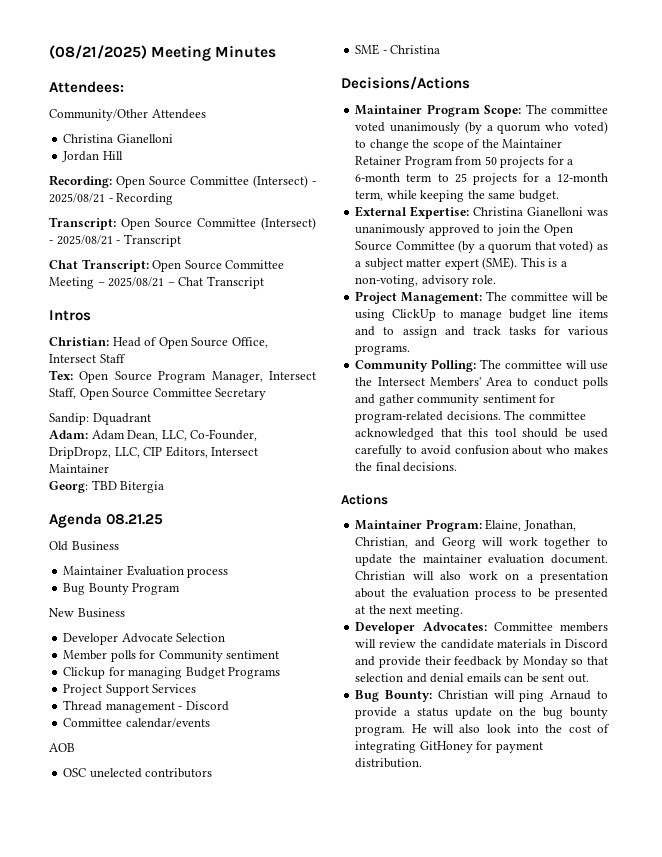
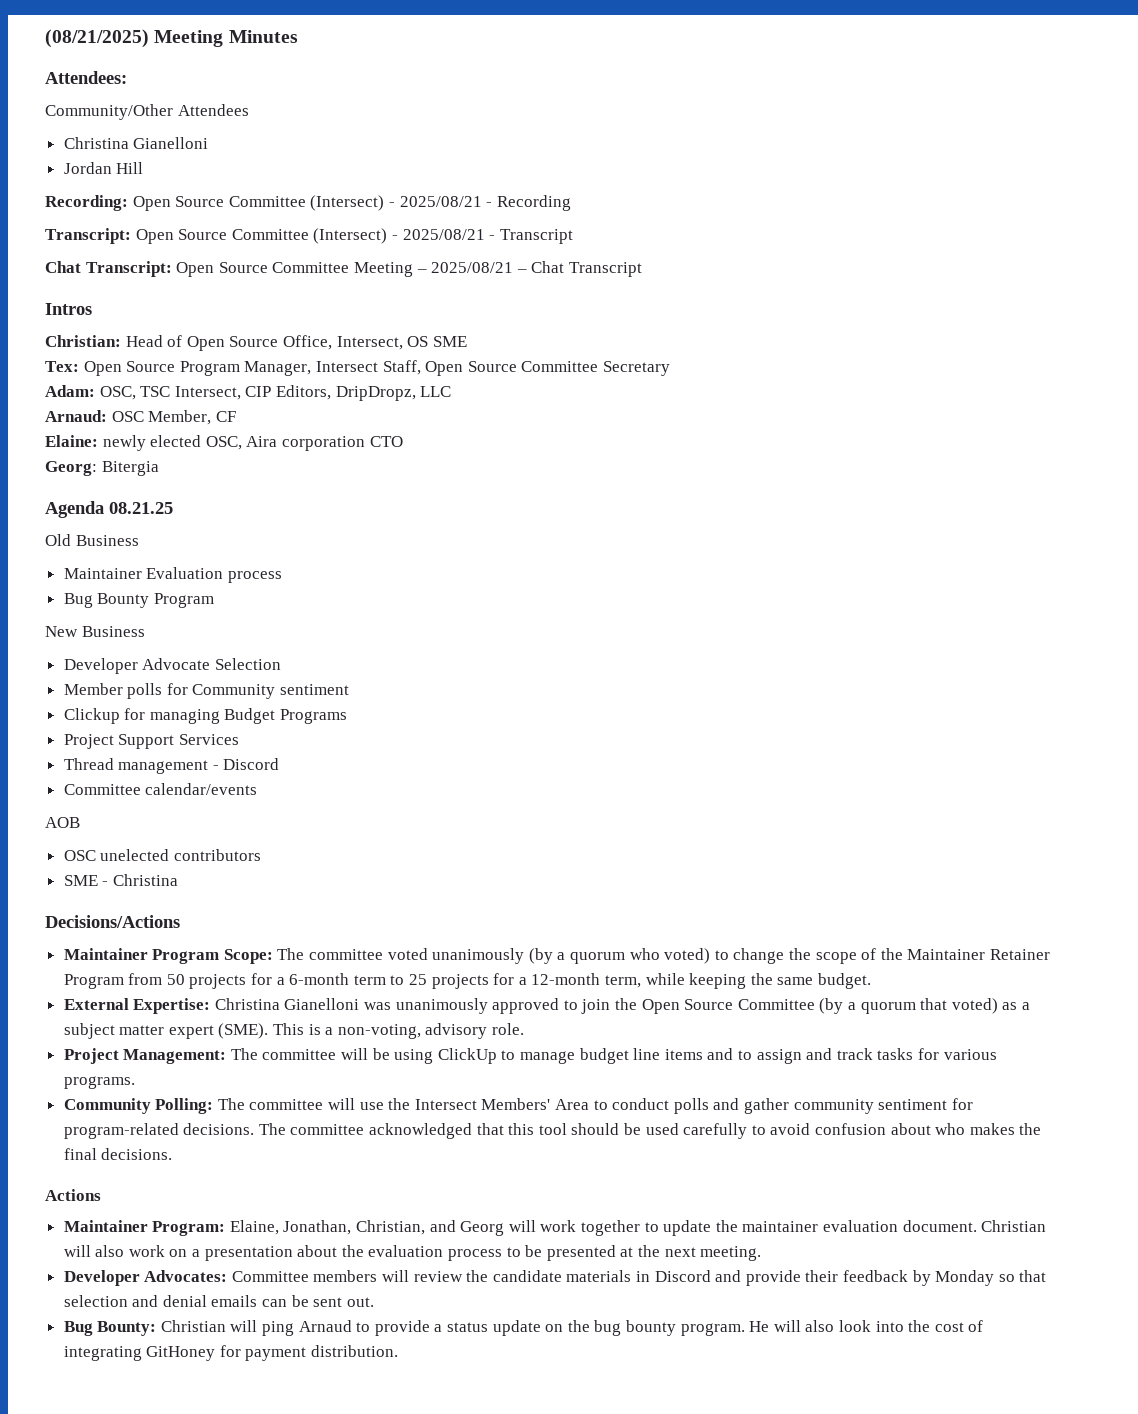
- Christian: Head of Open Source Office, Intersect Staff
+ Christian: Head of Open Source Office, Intersect, OS SME
- Sandip: Dquadrant
- Adam: Adam Dean, LLC, Co-Founder, DripDropz, LLC, CIP Editors, Intersect Maintainer
+ Adam: OSC, TSC Intersect, CIP Editors, DripDropz, LLC
+ Arnaud: OSC Member, CF
+ Elaine: newly elected OSC, Aira corporation CTO
- Georg: TBD Bitergia
+ Georg: Bitergia

